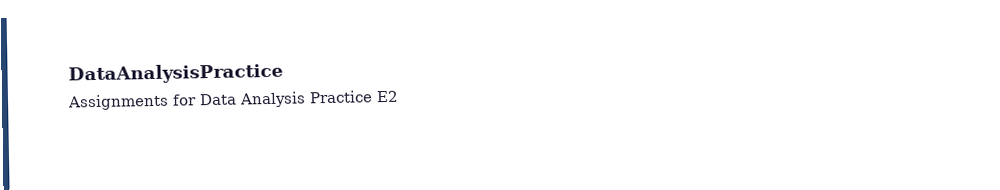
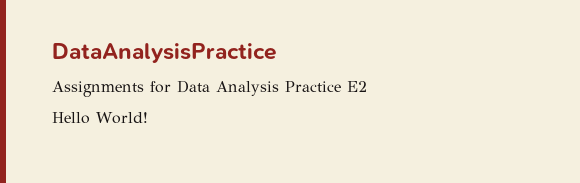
+ Hello World!

